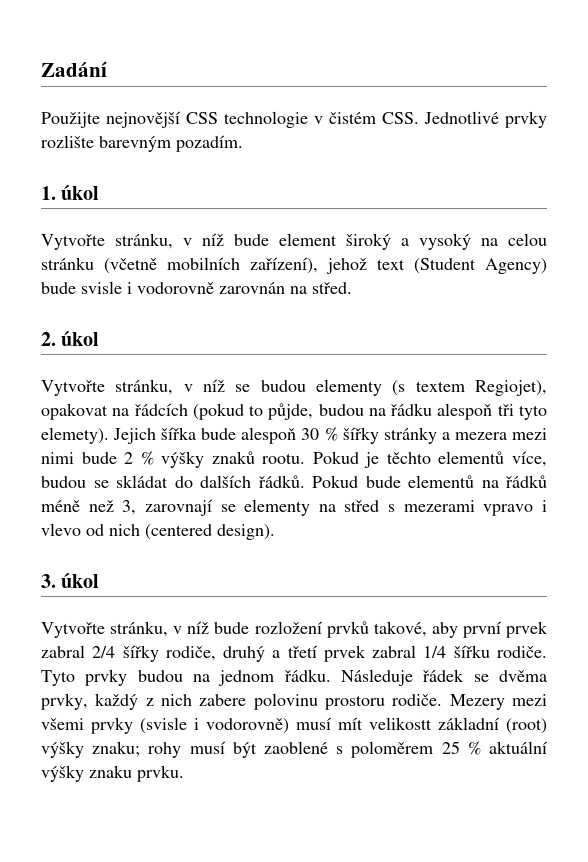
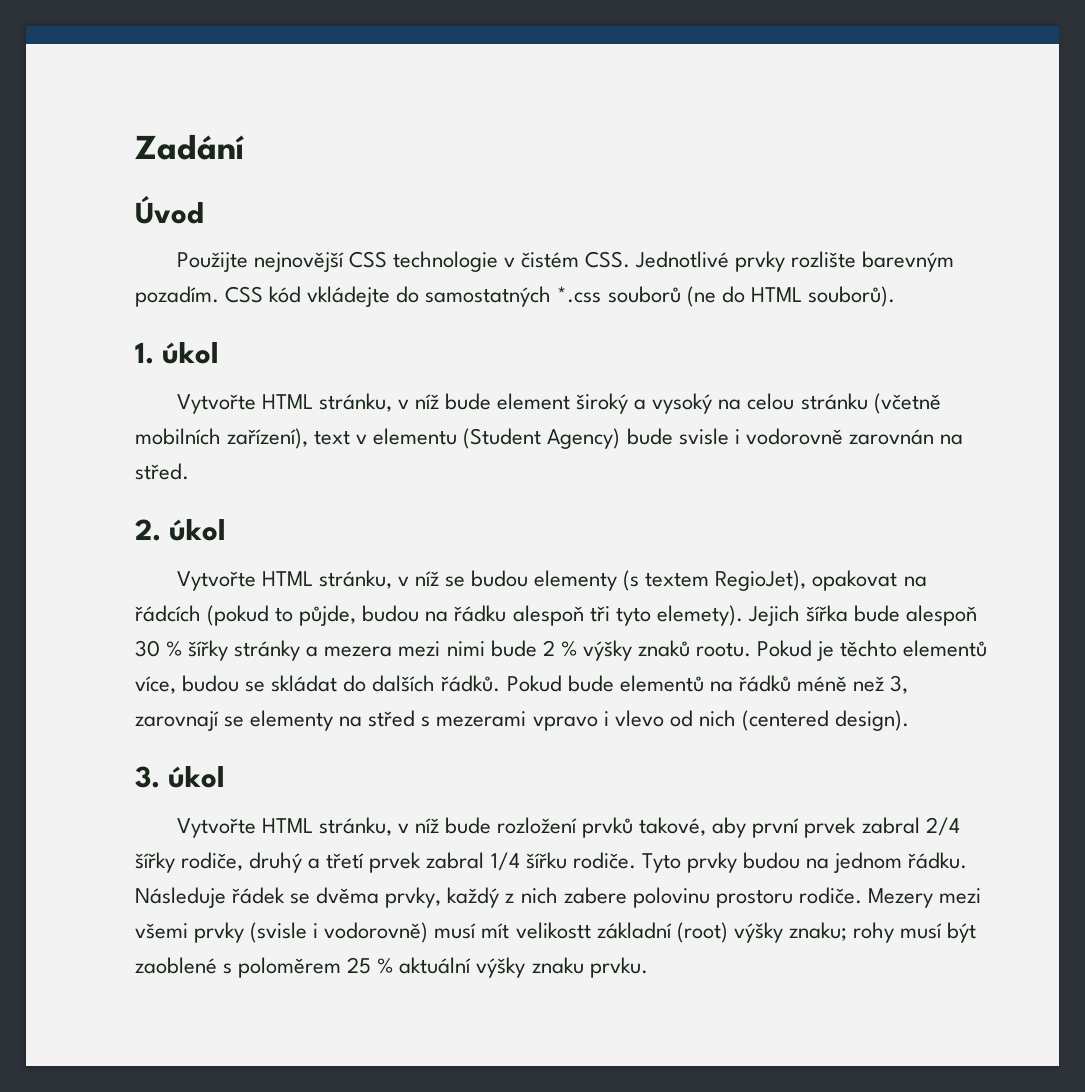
+ Úvod
+ CSS kód vkládejte do samostatných *.css souborů (ne do HTML souborů).
- Vytvořte stránku, v níž bude element široký a vysoký na celou stránku (včetně mobilních zařízení), jehož text (Student Agency) bude svisle i vodorovně zarovnán na střed.
+ Vytvořte HTML stránku, v níž bude element široký a vysoký na celou stránku (včetně mobilních zařízení), text v elementu (Student Agency) bude svisle i vodorovně zarovnán na střed.
- Vytvořte stránku, v níž se budou elementy (s textem Regiojet), opakovat na řádcích (pokud to půjde, budou na řádku alespoň tři tyto elemety).
+ Vytvořte HTML stránku, v níž se budou elementy (s textem RegioJet), opakovat na řádcích (pokud to půjde, budou na řádku alespoň tři tyto elemety).
- Vytvořte stránku, v níž bude rozložení prvků takové, aby první prvek zabral 2/4 šířky rodiče, druhý a třetí prvek zabral 1/4 šířku rodiče.
+ Vytvořte HTML stránku, v níž bude rozložení prvků takové, aby první prvek zabral 2/4 šířky rodiče, druhý a třetí prvek zabral 1/4 šířku rodiče.

